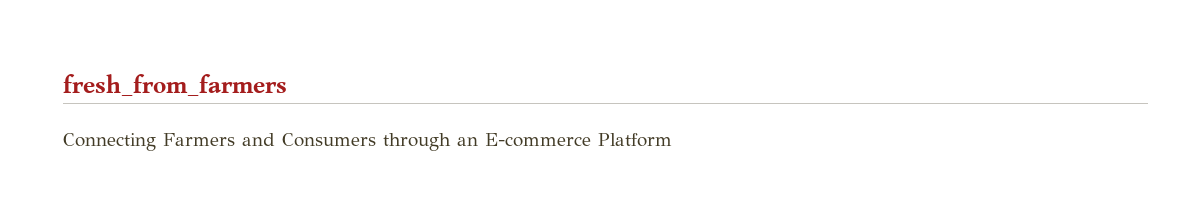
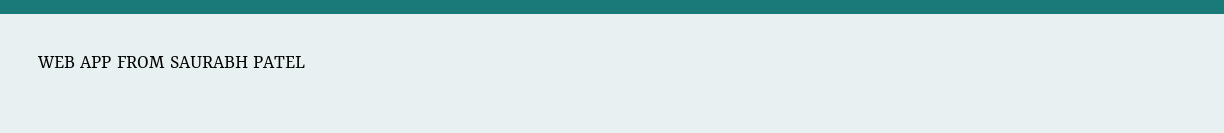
- fresh_from_farmers
- Connecting Farmers and Consumers through an E-commerce Platform
+ WEB APP FROM SAURABH PATEL

